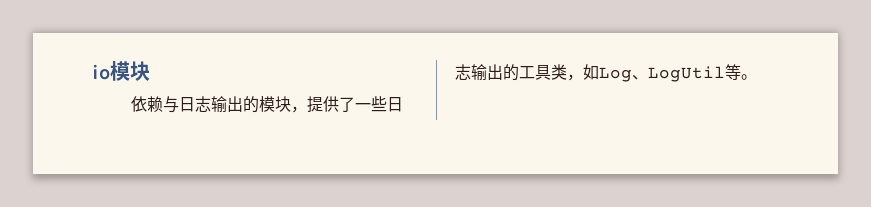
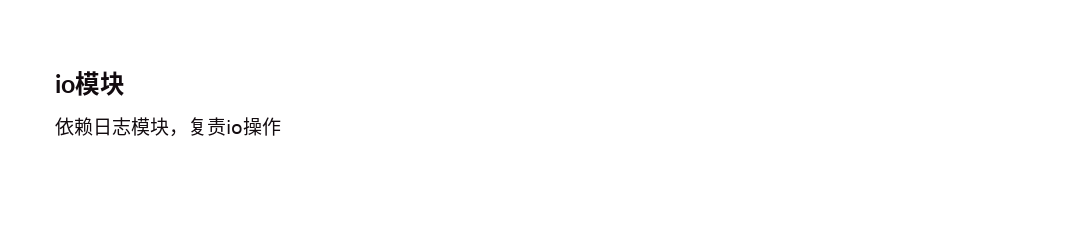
- 依赖与日志输出的模块，提供了一些日志输出的工具类，如Log、LogUtil等。
+ 依赖日志模块，复责io操作

